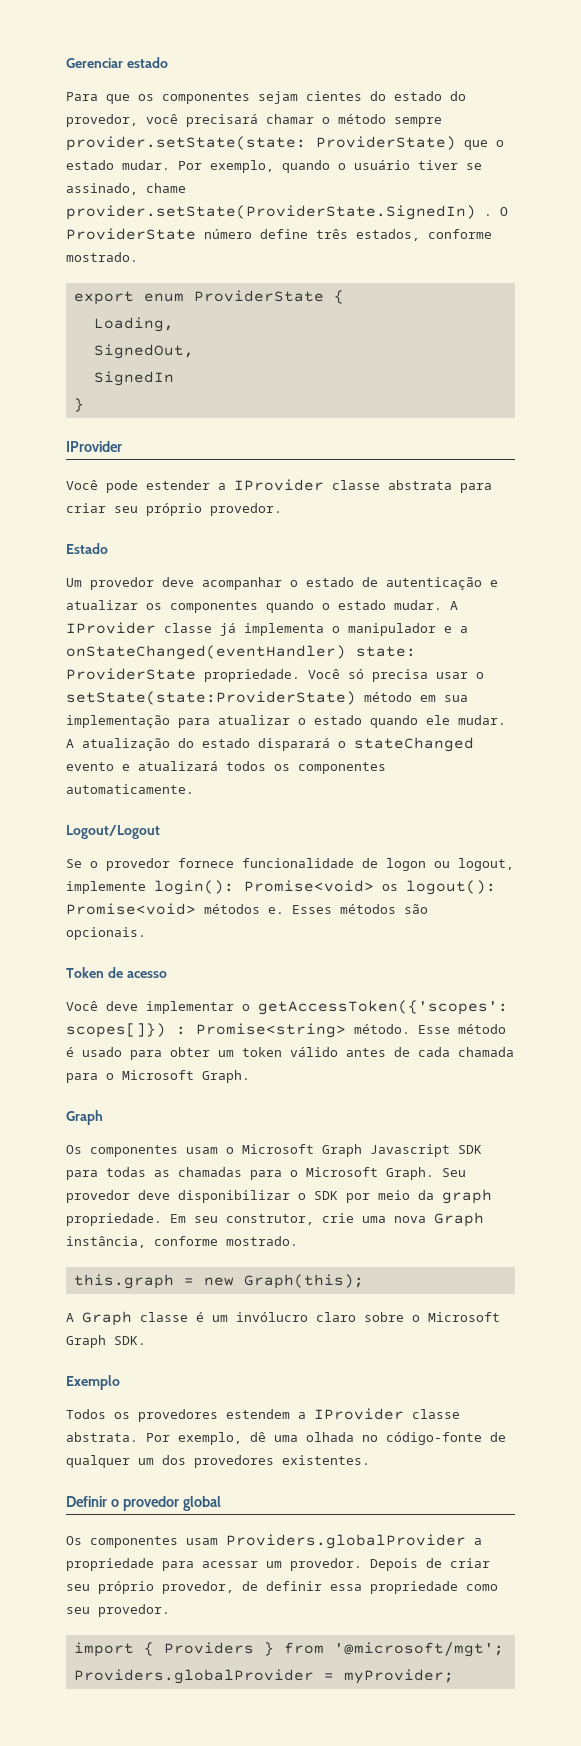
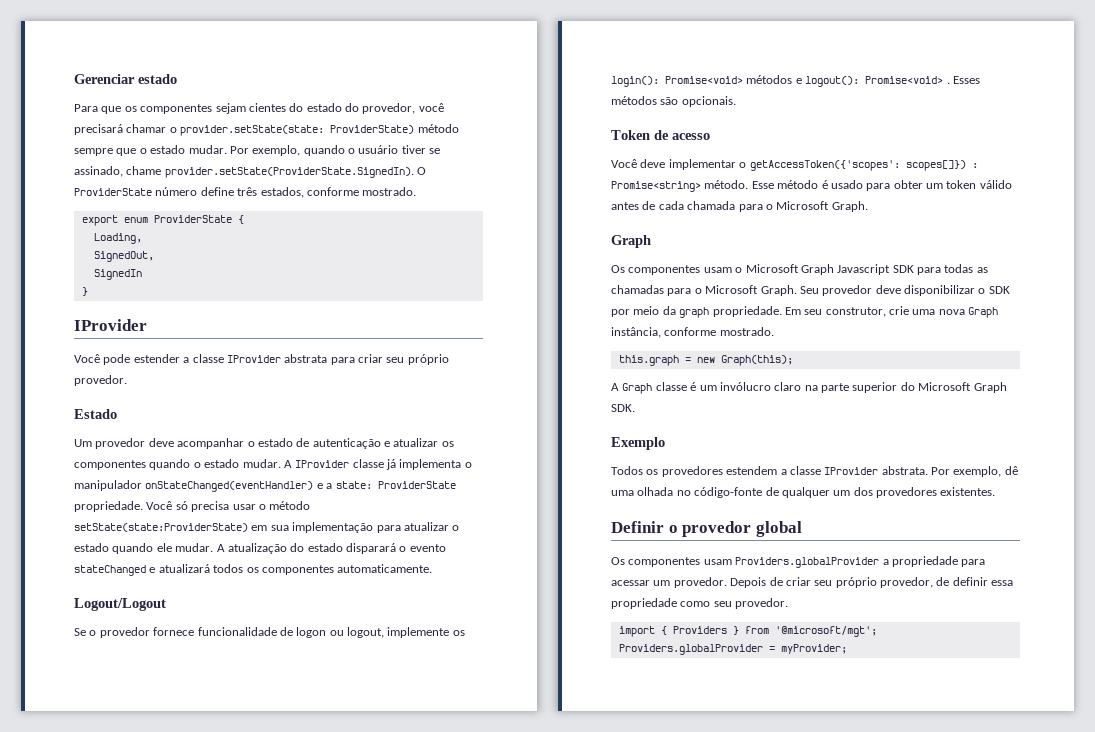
- Para que os componentes sejam cientes do estado do provedor, você precisará chamar o método sempre provider.setState(state: ProviderState) que o estado mudar.
+ Para que os componentes sejam cientes do estado do provedor, você precisará chamar o provider.setState(state: ProviderState) método sempre que o estado mudar.
- Por exemplo, quando o usuário tiver se assinado, chame provider.setState(ProviderState.SignedIn) . O ProviderState número define três estados, conforme mostrado.
+ Por exemplo, quando o usuário tiver se assinado, chame provider.setState(ProviderState.SignedIn). O ProviderState número define três estados, conforme mostrado.
- Você pode estender a IProvider classe abstrata para criar seu próprio provedor.
+ Você pode estender a classe IProvider abstrata para criar seu próprio provedor.
- A IProvider classe já implementa o manipulador e a onStateChanged(eventHandler) state: ProviderState propriedade.
+ A IProvider classe já implementa o manipulador onStateChanged(eventHandler) e a state: ProviderState propriedade.
- Você só precisa usar o setState(state:ProviderState) método em sua implementação para atualizar o estado quando ele mudar.
+ Você só precisa usar o método setState(state:ProviderState) em sua implementação para atualizar o estado quando ele mudar.
- A atualização do estado disparará o stateChanged evento e atualizará todos os componentes automaticamente.
+ A atualização do estado disparará o evento stateChanged e atualizará todos os componentes automaticamente.
- Se o provedor fornece funcionalidade de logon ou logout, implemente login(): Promise<void> os logout(): Promise<void> métodos e.
+ Se o provedor fornece funcionalidade de logon ou logout, implemente os login(): Promise<void> métodos e logout(): Promise<void> .
- A Graph classe é um invólucro claro sobre o Microsoft Graph SDK.
+ A Graph classe é um invólucro claro na parte superior do Microsoft Graph SDK.
- Todos os provedores estendem a IProvider classe abstrata.
+ Todos os provedores estendem a classe IProvider abstrata.

